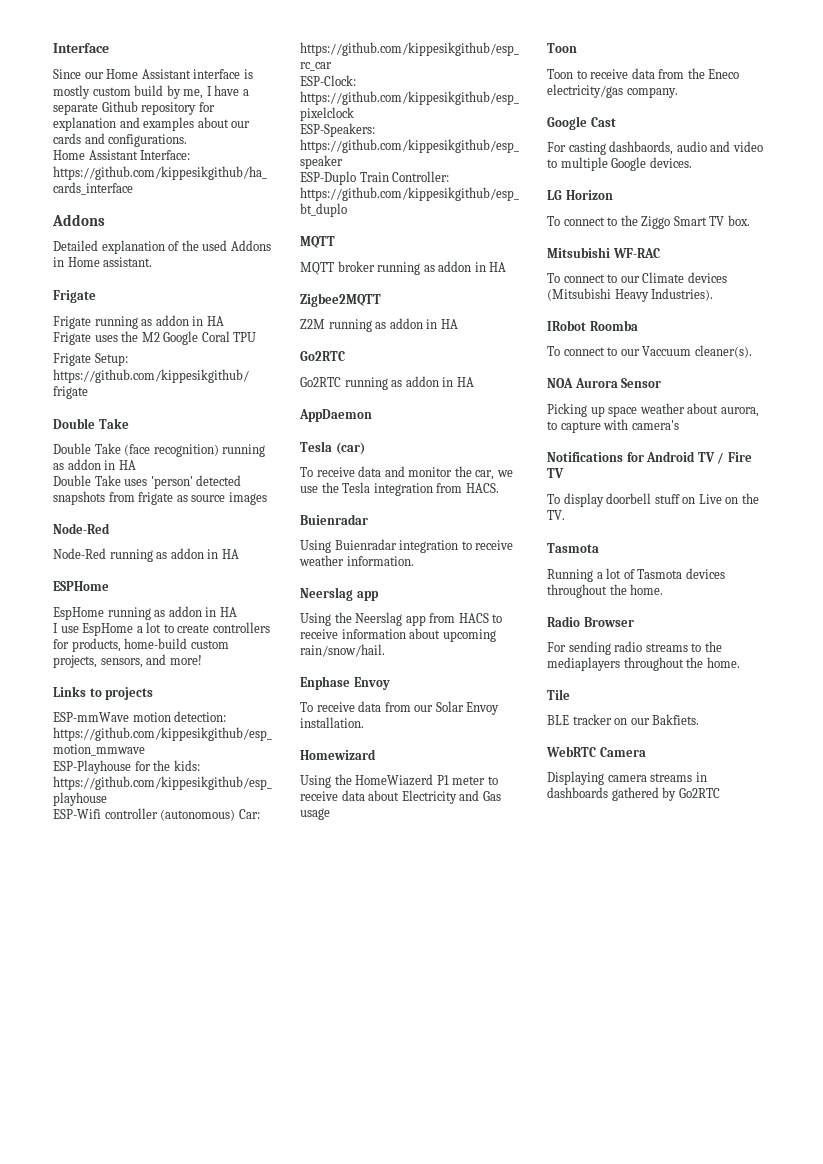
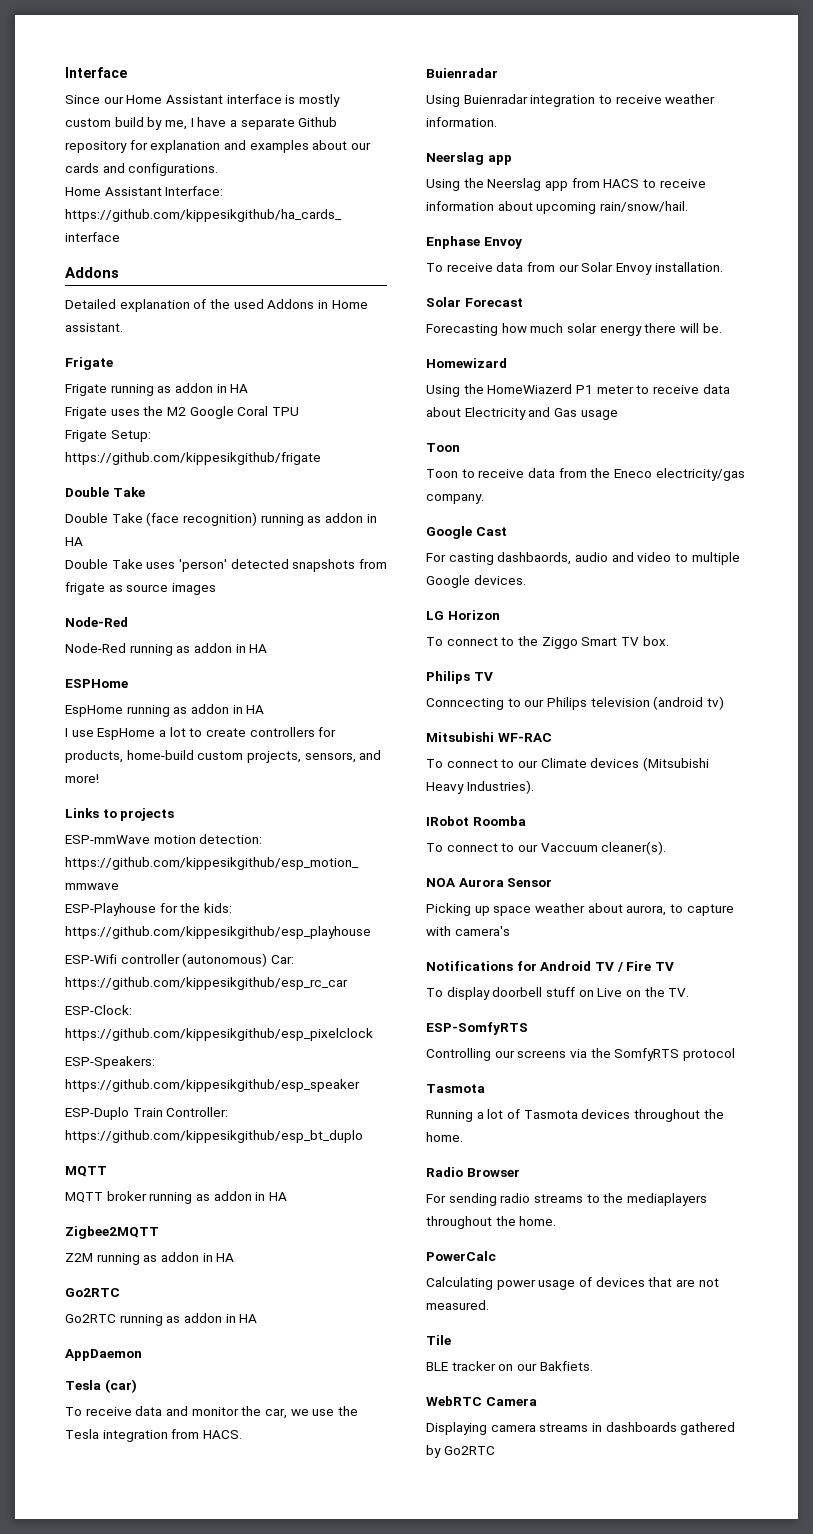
+ Solar Forecast
+ Forecasting how much solar energy there will be.
+ Philips TV
+ Conncecting to our Philips television (android tv)
+ ESP-SomfyRTS
+ Controlling our screens via the SomfyRTS protocol
+ PowerCalc
+ Calculating power usage of devices that are not measured.

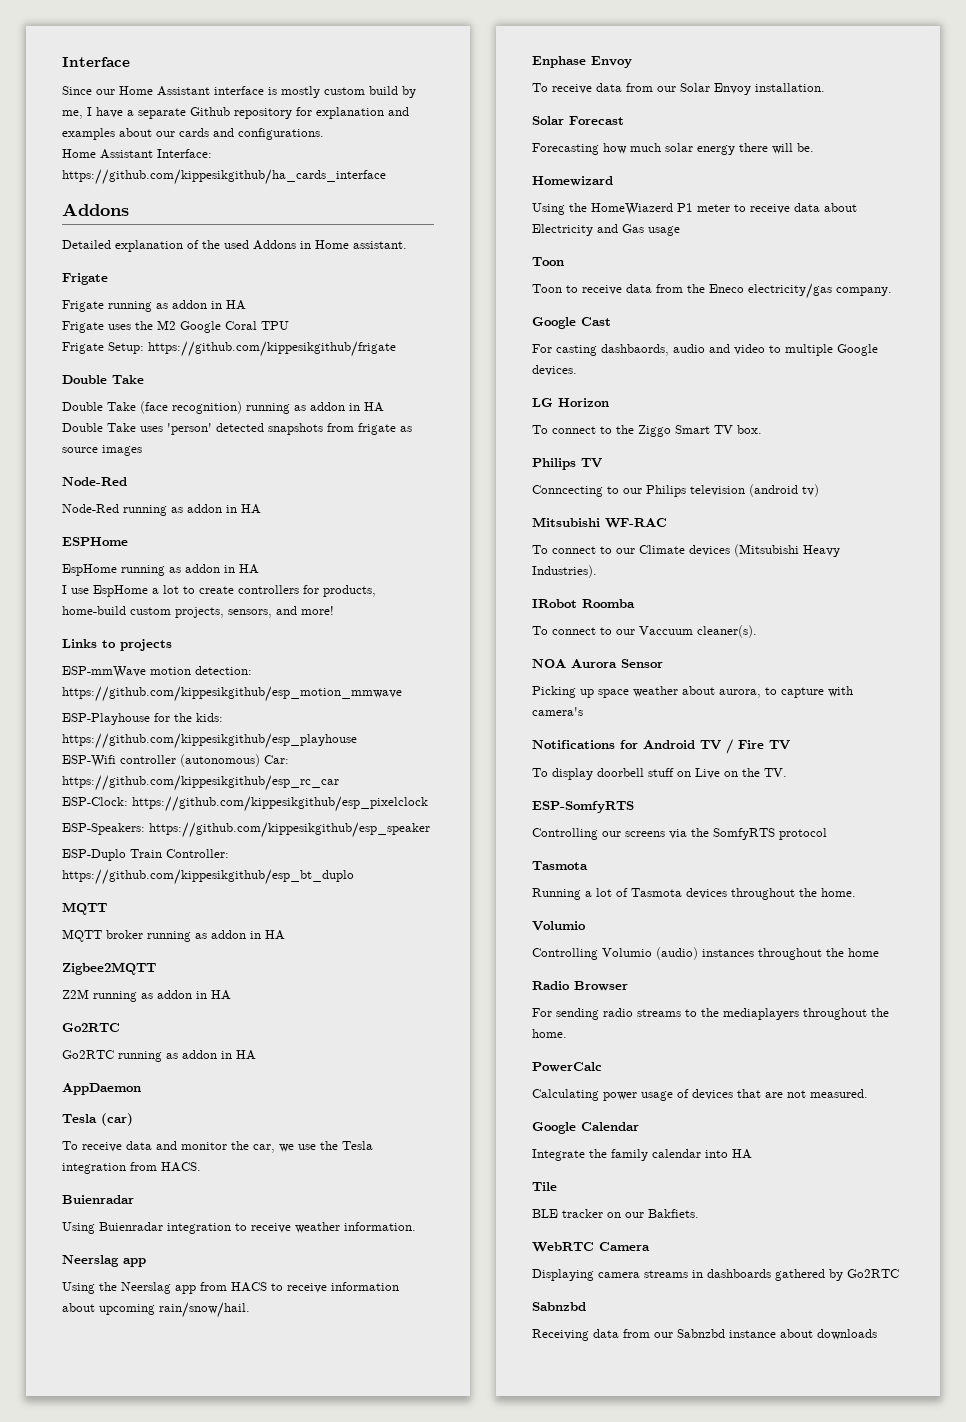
  Running a lot of Tasmota devices throughout the home.
+ Volumio
+ Controlling Volumio (audio) instances throughout the home
+ Google Calendar
+ Integrate the family calendar into HA
  Displaying camera streams in dashboards gathered by Go2RTC
+ Sabnzbd
+ Receiving data from our Sabnzbd instance about downloads

